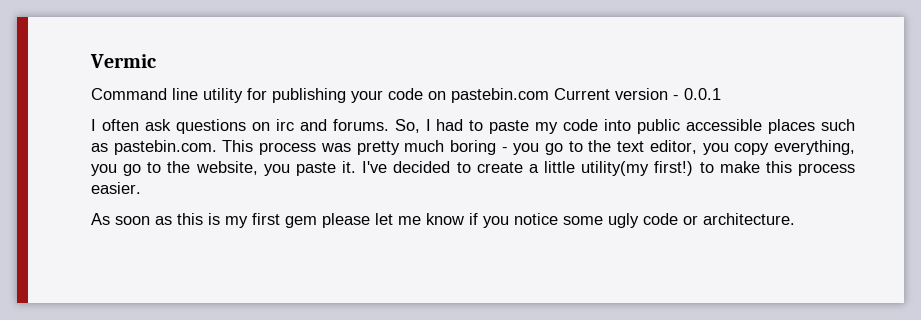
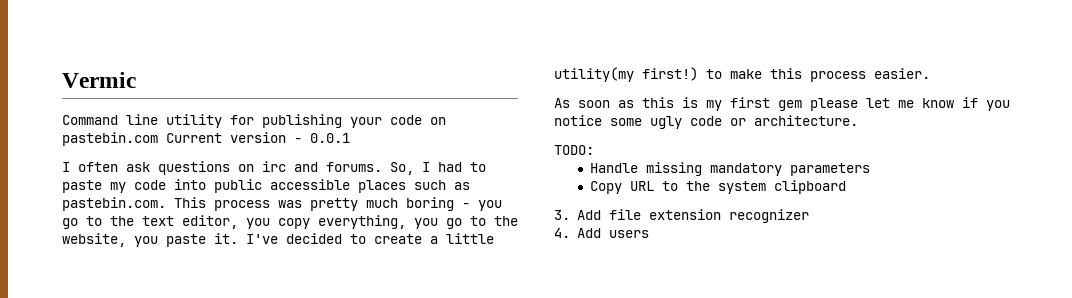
+ TODO:
+ Handle missing mandatory parameters
+ Copy URL to the system clipboard
+ 3. Add file extension recognizer
+ 4. Add users

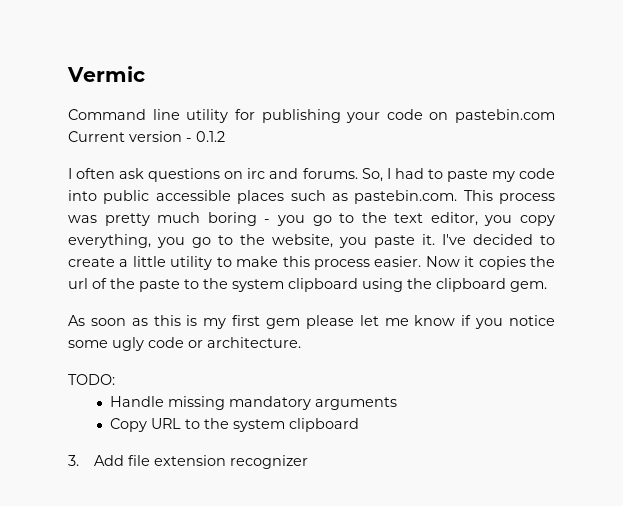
- Command line utility for publishing your code on pastebin.com Current version - 0.0.1
+ Command line utility for publishing your code on pastebin.com Current version - 0.1.2
- I've decided to create a little utility(my first!) to make this process easier.
+ I've decided to create a little utility to make this process easier. Now it copies the url of the paste to the system clipboard using the clipboard gem.
- Handle missing mandatory parameters
+ Handle missing mandatory arguments
- 4. Add users

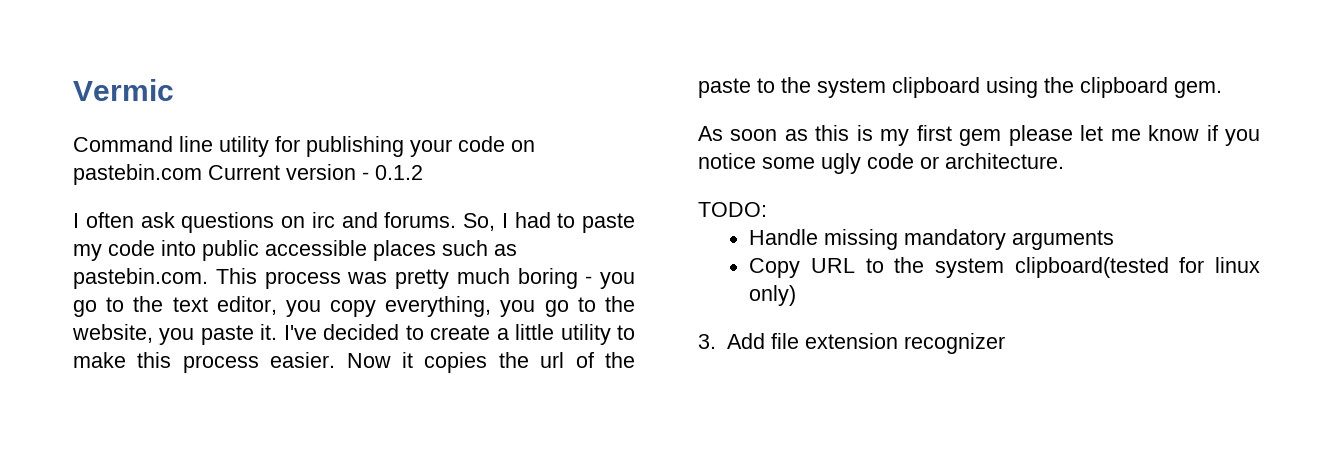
- Copy URL to the system clipboard
+ Copy URL to the system clipboard(tested for linux only)

